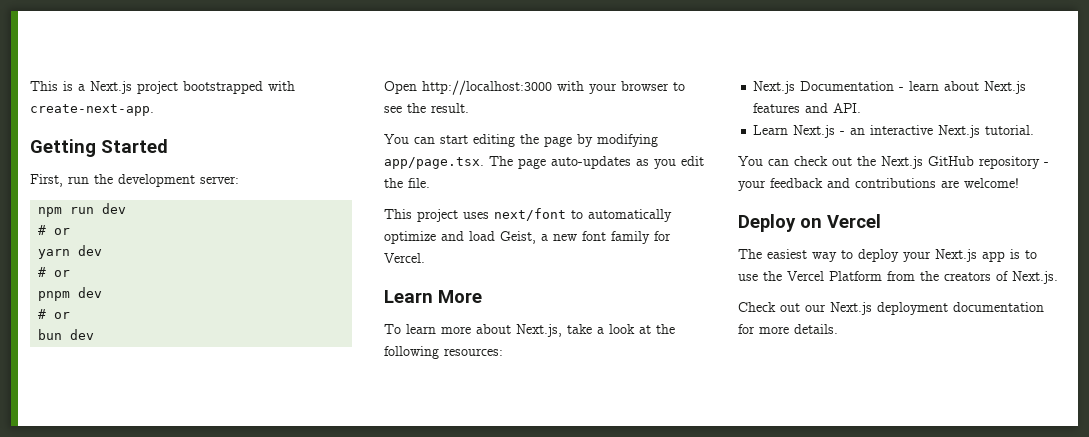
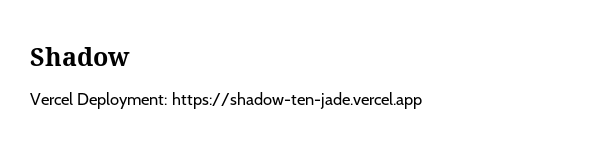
- This is a Next.js project bootstrapped with create-next-app.
- Getting Started
- First, run the development server:
- npm run dev
- # or
- yarn dev
- # or
- pnpm dev
- # or
- bun dev
- Open http://localhost:3000 with your browser to see the result.
- You can start editing the page by modifying app/page.tsx. The page auto-updates as you edit the file.
- This project uses next/font to automatically optimize and load Geist, a new font family for Vercel.
- Learn More
- To learn more about Next.js, take a look at the following resources:
- Next.js Documentation - learn about Next.js features and API.
- Learn Next.js - an interactive Next.js tutorial.
- You can check out the Next.js GitHub repository - your feedback and contributions are welcome!
- Deploy on Vercel
- The easiest way to deploy your Next.js app is to use the Vercel Platform from the creators of Next.js.
- Check out our Next.js deployment documentation for more details.
+ Shadow
+ Vercel Deployment: https://shadow-ten-jade.vercel.app

